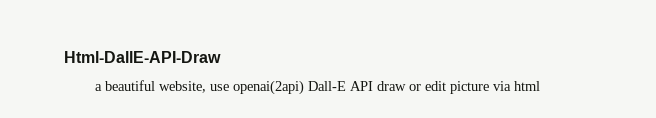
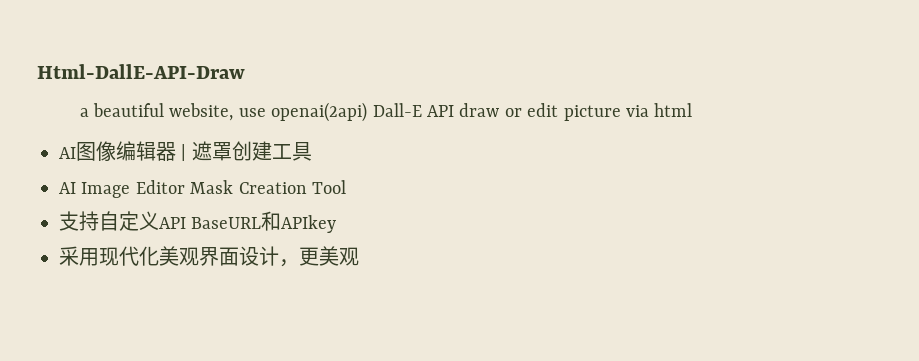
+ AI图像编辑器 | 遮罩创建工具
+ AI Image Editor Mask Creation Tool
+ 支持自定义API BaseURL和APIkey
+ 采用现代化美观界面设计，更美观

